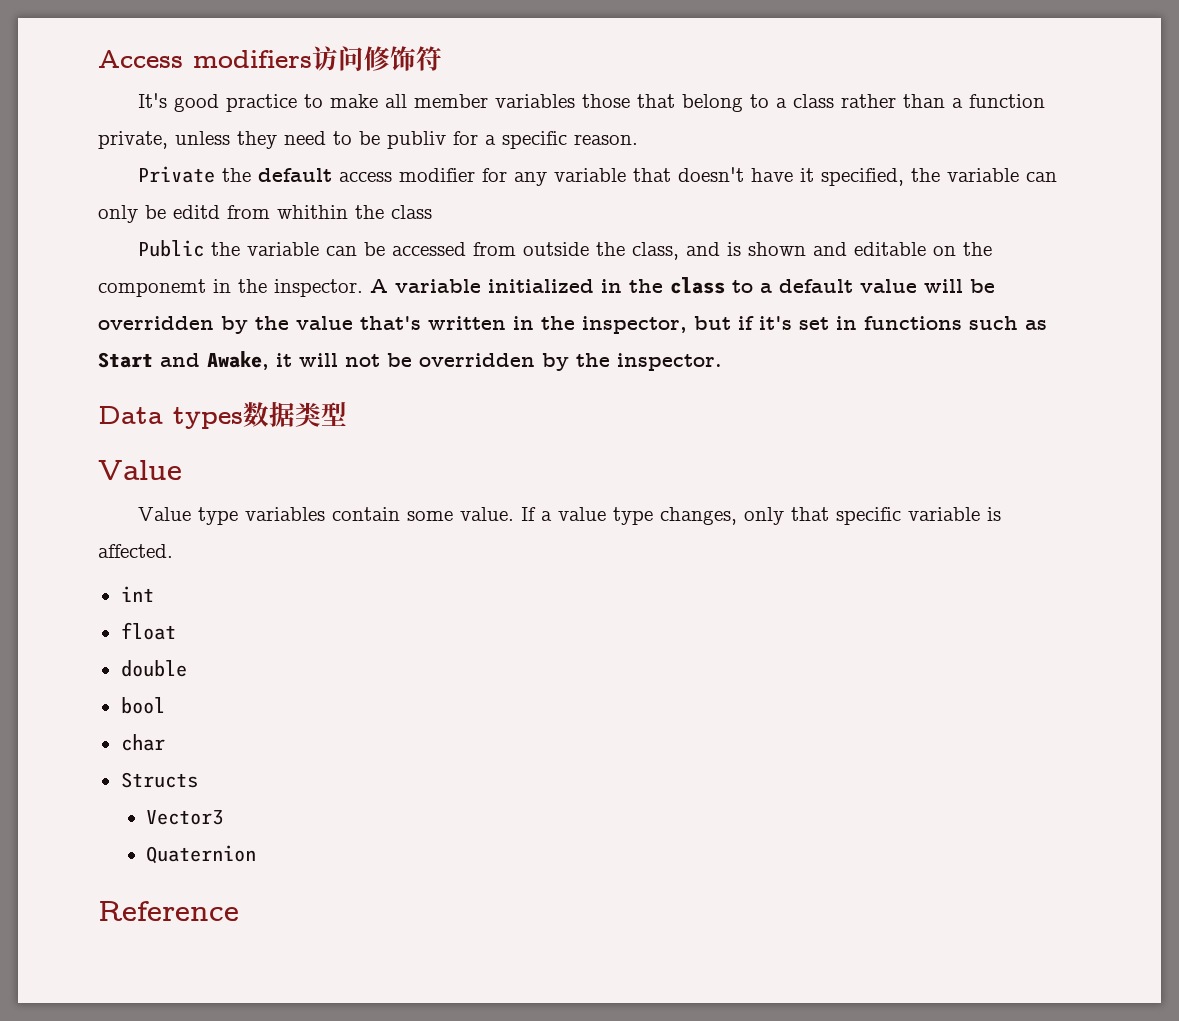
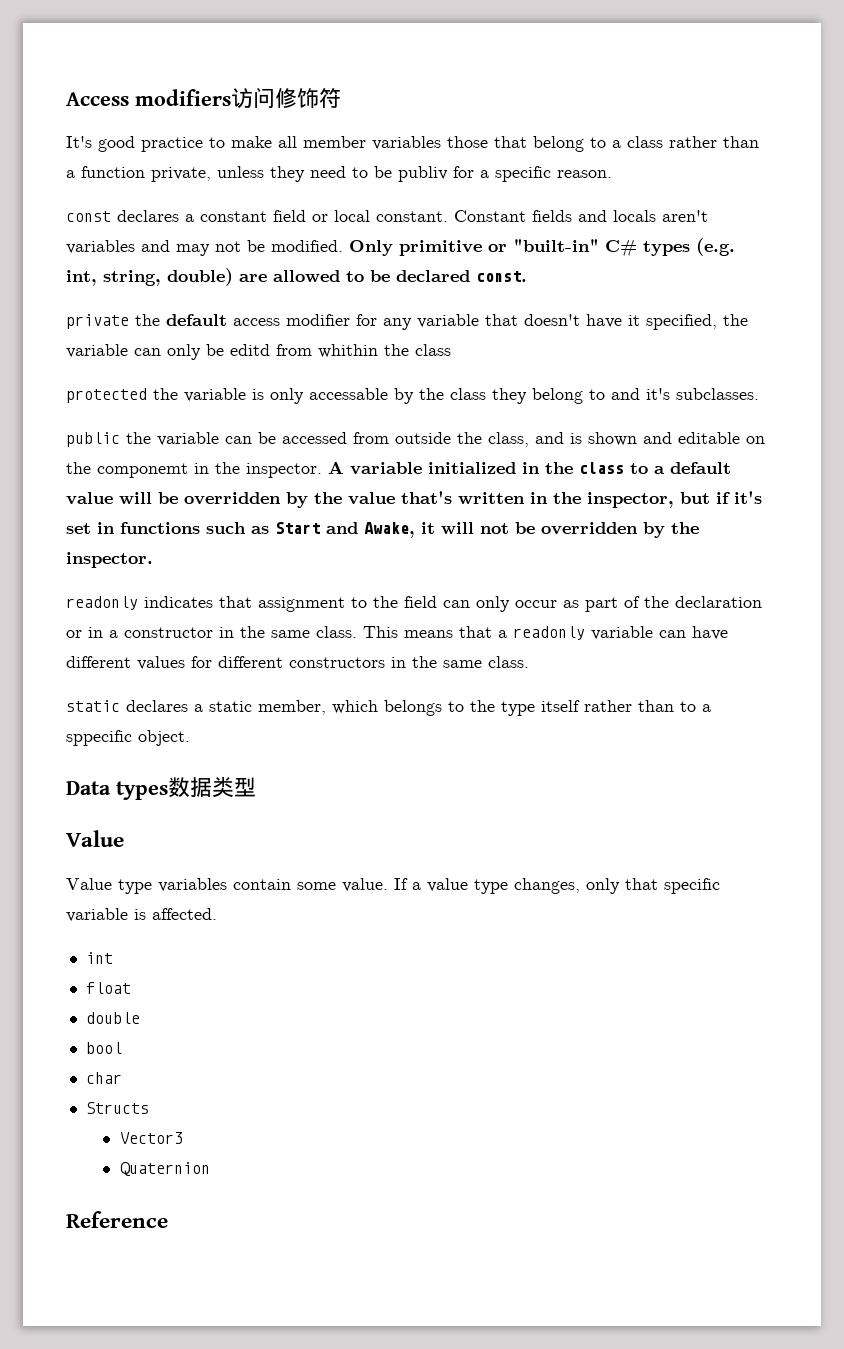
- Private the default access modifier for any variable that doesn't have it specified, the variable can only be editd from whithin the class
+ const declares a constant field or local constant. Constant fields and locals aren't variables and may not be modified. Only primitive or "built-in" C# types (e.g. int, string, double) are allowed to be declared const.
+ private the default access modifier for any variable that doesn't have it specified, the variable can only be editd from whithin the class
- Public the variable can be accessed from outside the class, and is shown and editable on the componemt in the inspector.
+ protected the variable is only accessable by the class they belong to and it's subclasses.
+ public the variable can be accessed from outside the class, and is shown and editable on the componemt in the inspector.
+ readonly indicates that assignment to the field can only occur as part of the declaration or in a constructor in the same class. This means that a readonly variable can have different values for different constructors in the same class.
+ static declares a static member, which belongs to the type itself rather than to a sppecific object.

